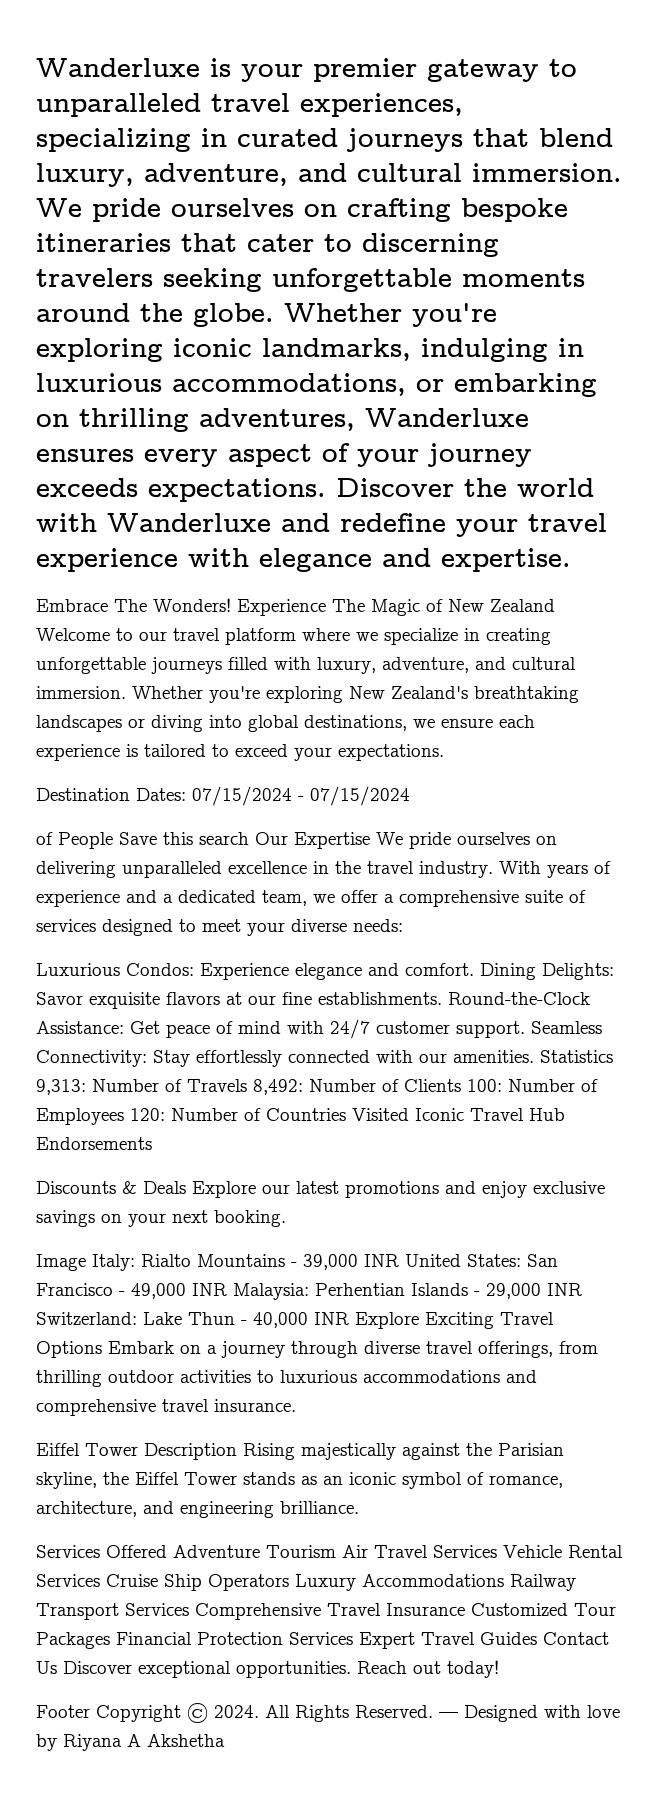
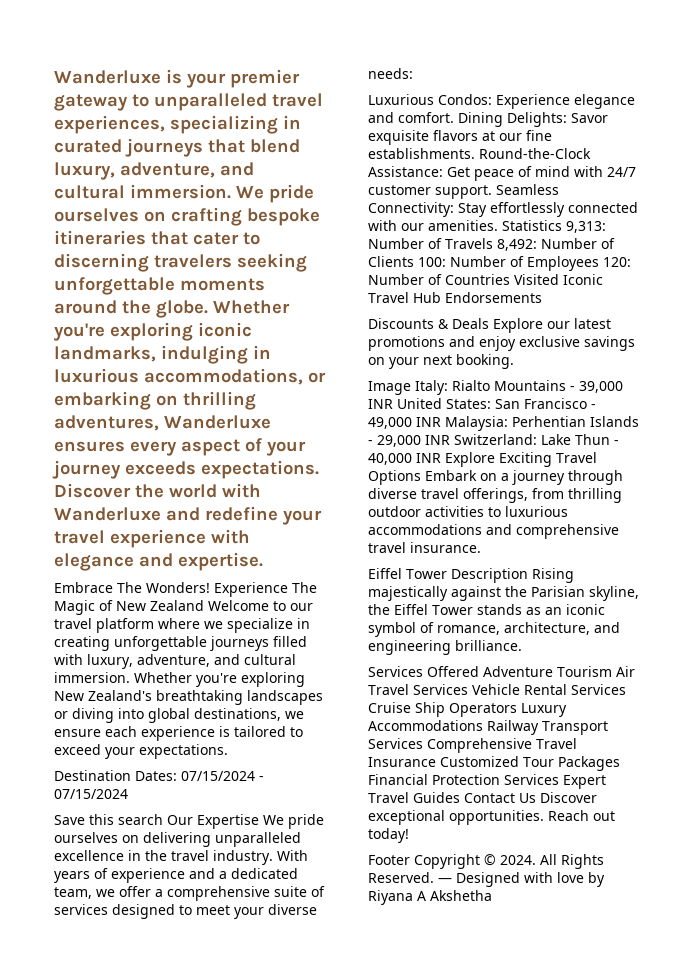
- of People Save this search Our Expertise We pride ourselves on delivering unparalleled excellence in the travel industry.
+ Save this search Our Expertise We pride ourselves on delivering unparalleled excellence in the travel industry.

